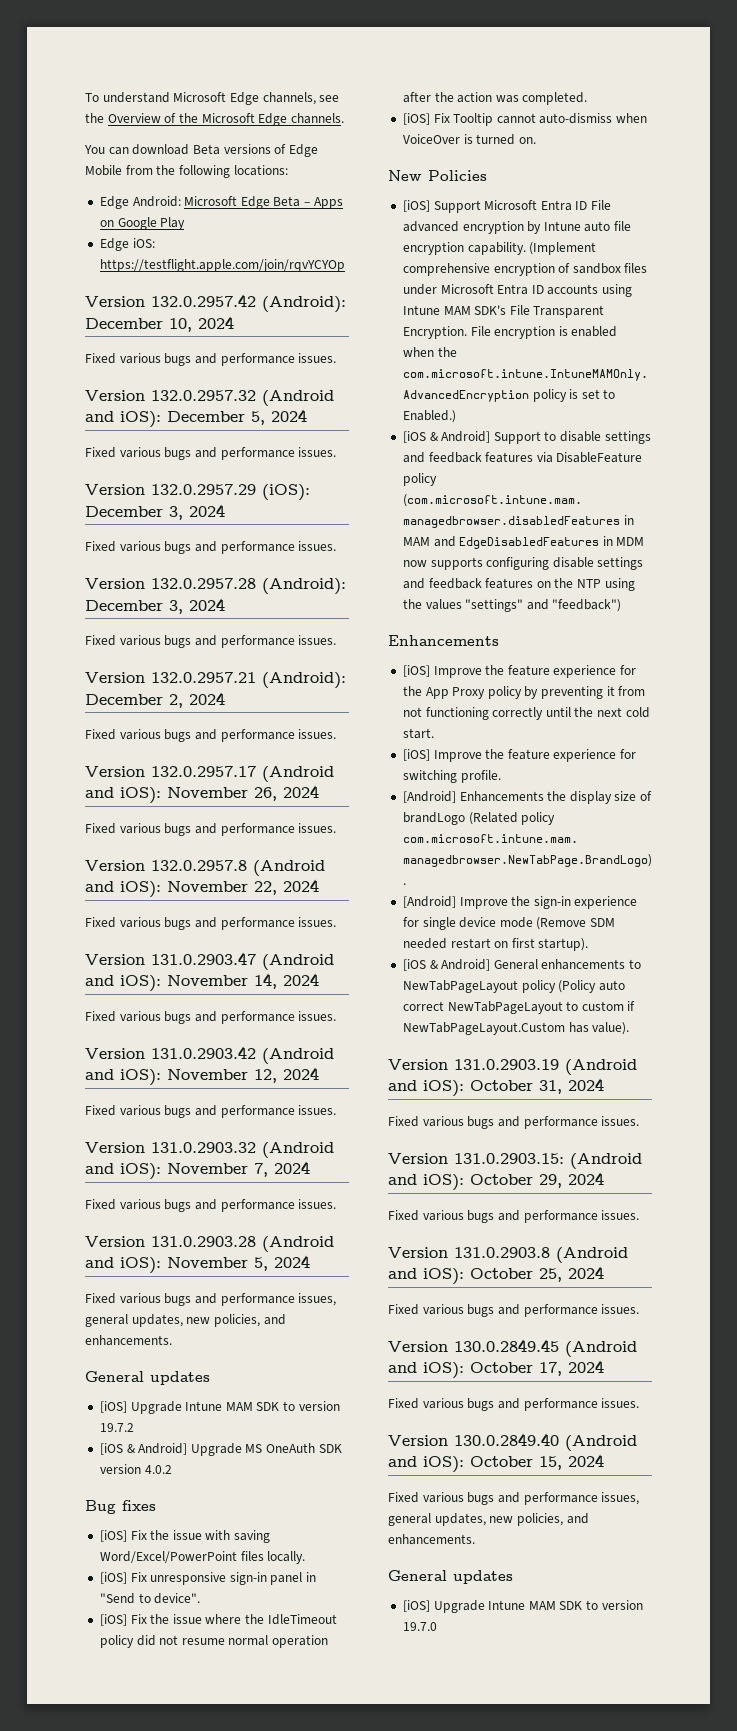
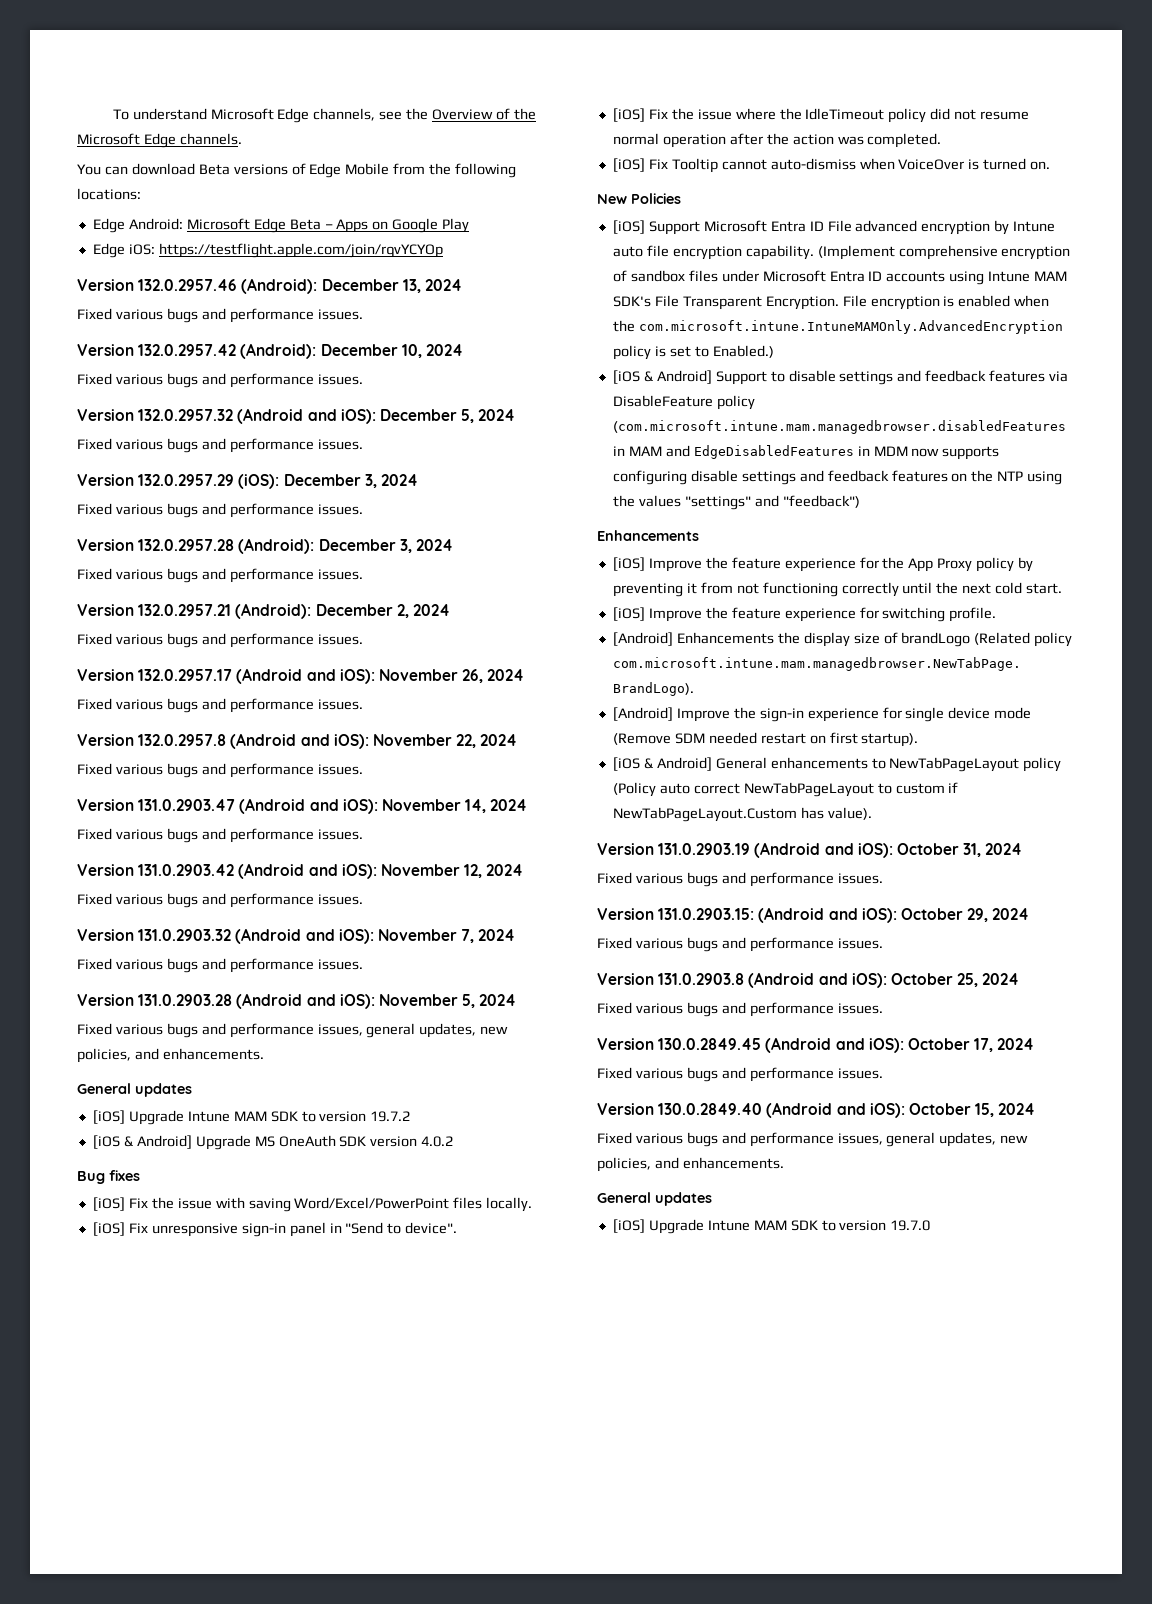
+ Version 132.0.2957.46 (Android): December 13, 2024
+ Fixed various bugs and performance issues.

